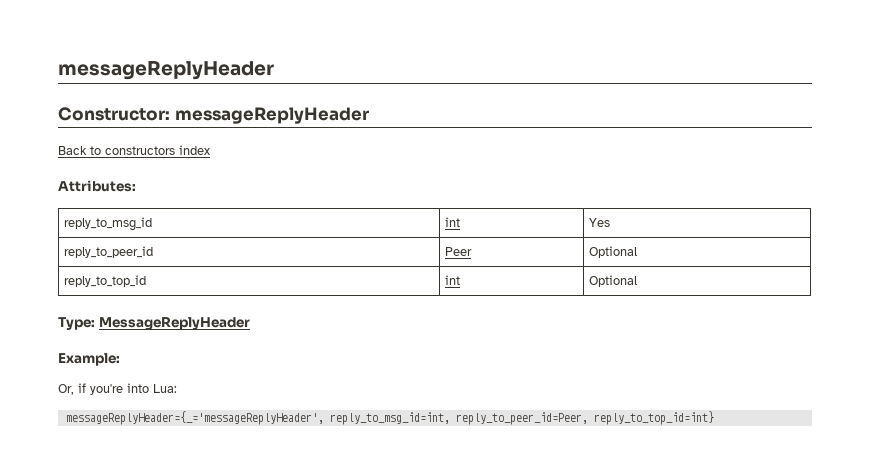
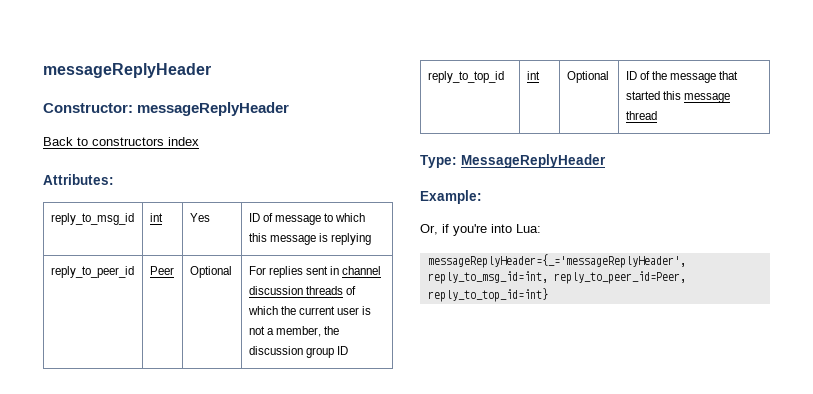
- reply_to_msg_id | int | Yes
- reply_to_peer_id | Peer | Optional
- reply_to_top_id | int | Optional
+ reply_to_msg_id | int | Yes | ID of message to which this message is replying
+ reply_to_peer_id | Peer | Optional | For replies sent in channel discussion threads of which the current user is not a member, the discussion group ID
+ reply_to_top_id | int | Optional | ID of the message that started this message thread

